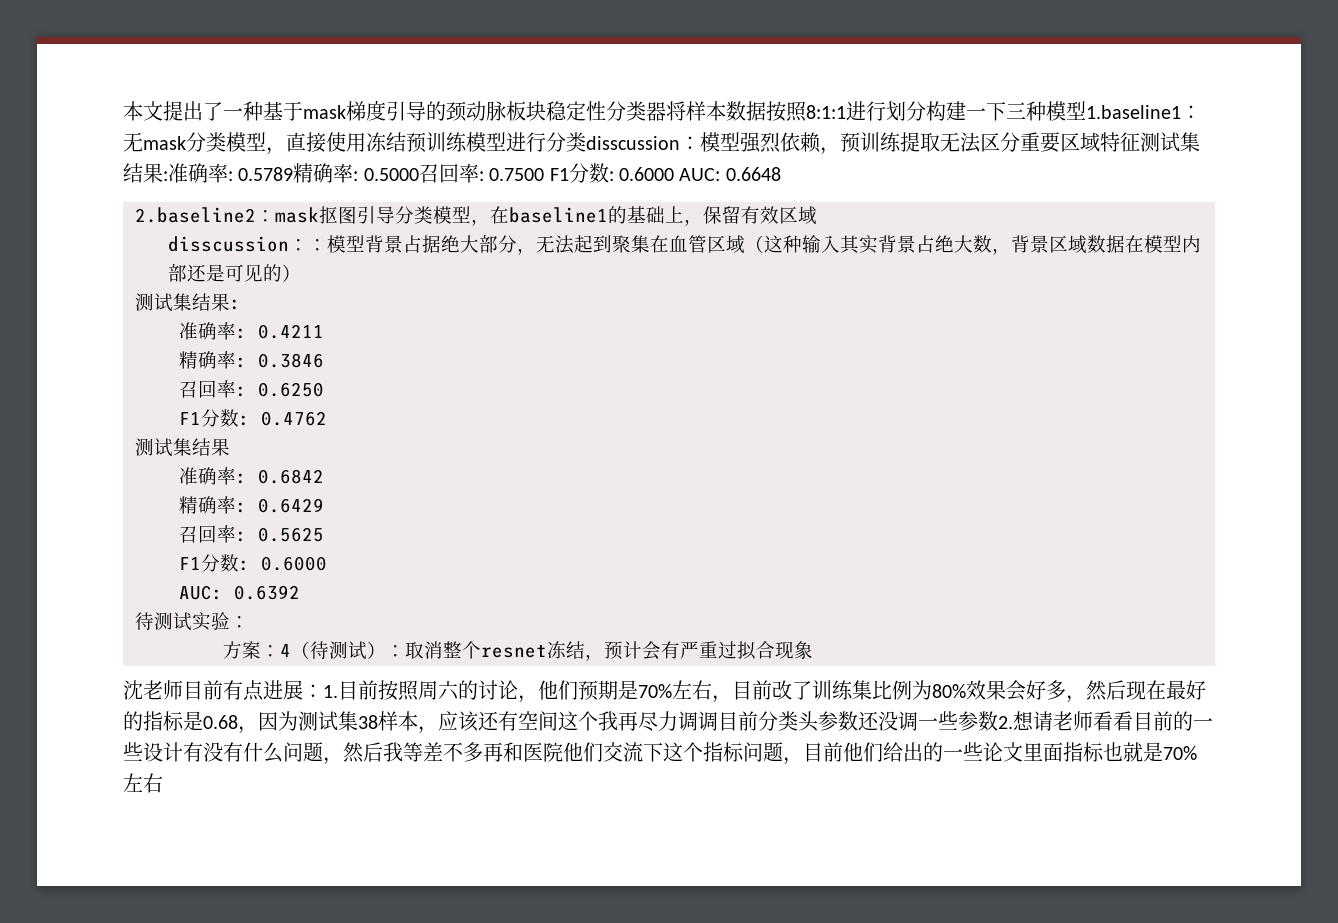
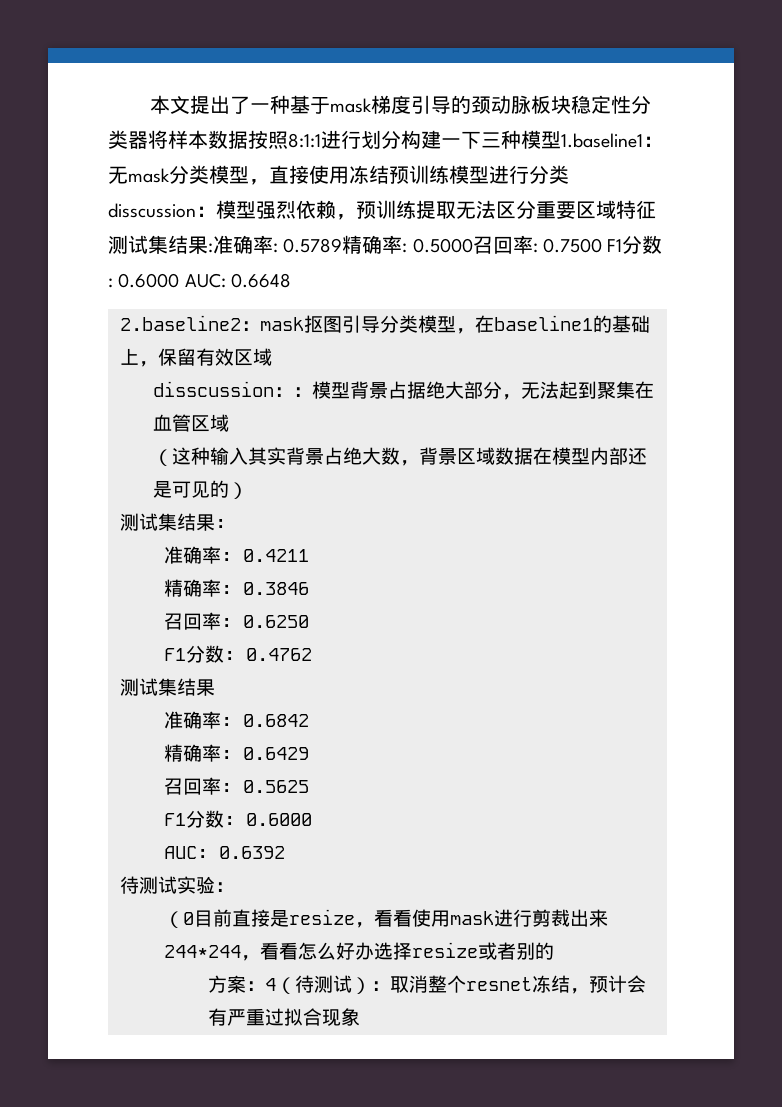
- disscussion：：模型背景占据绝大部分，无法起到聚集在血管区域（这种输入其实背景占绝大数，背景区域数据在模型内部还是可见的）
+ disscussion：：模型背景占据绝大部分，无法起到聚集在血管区域
+ （这种输入其实背景占绝大数，背景区域数据在模型内部还是可见的）
+ （0目前直接是resize，看看使用mask进行剪裁出来244*244，看看怎么好办选择resize或者别的
- 沈老师目前有点进展：1.目前按照周六的讨论，他们预期是70%左右，目前改了训练集比例为80%效果会好多，然后现在最好的指标是0.68，因为测试集38样本，应该还有空间这个我再尽力调调目前分类头参数还没调一些参数2.想请老师看看目前的一些设计有没有什么问题，然后我等差不多再和医院他们交流下这个指标问题，目前他们给出的一些论文里面指标也就是70%左右

